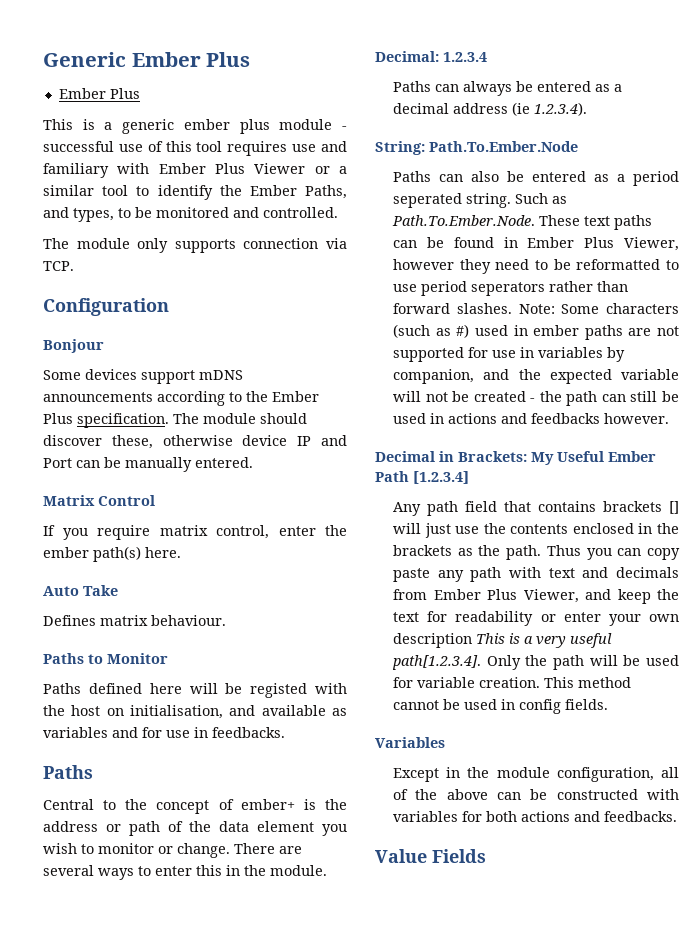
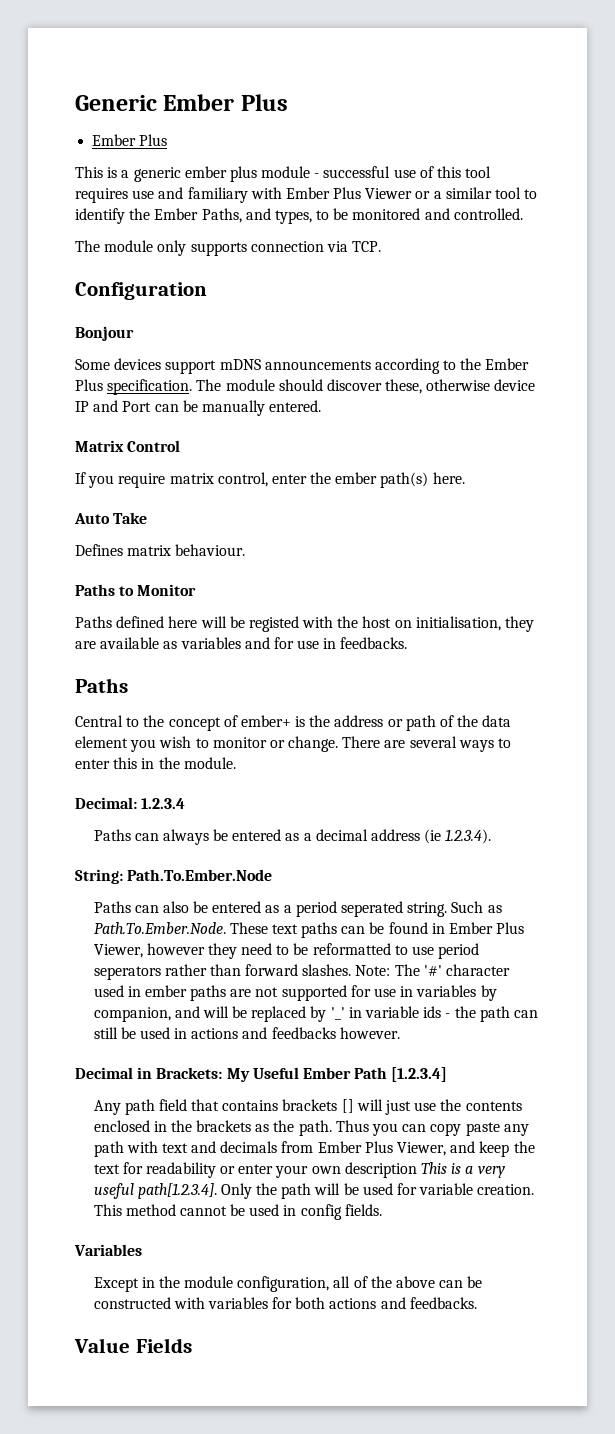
- Paths defined here will be registed with the host on initialisation, and available as variables and for use in feedbacks.
+ Paths defined here will be registed with the host on initialisation, they are available as variables and for use in feedbacks.
- Note: Some characters (such as #) used in ember paths are not supported for use in variables by companion, and the expected variable will not be created - the path can still be used in actions and feedbacks however.
+ Note: The '#' character used in ember paths are not supported for use in variables by companion, and will be replaced by '_' in variable ids - the path can still be used in actions and feedbacks however.

